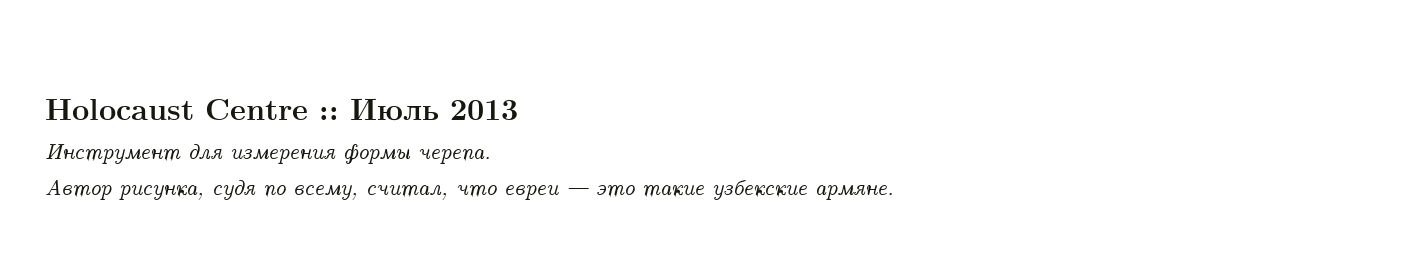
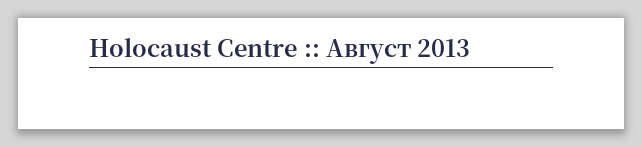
- Holocaust Centre :: Июль 2013
+ Holocaust Centre :: Август 2013
- Инструмент для измерения формы черепа.
- Автор рисунка, судя по всему, считал, что евреи — это такие узбекские армяне.

